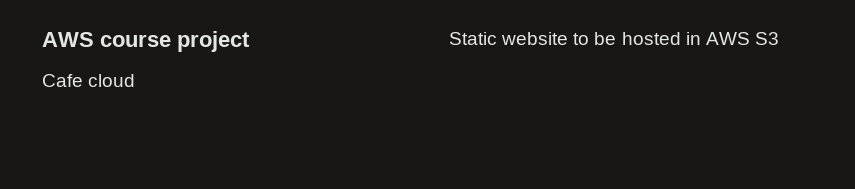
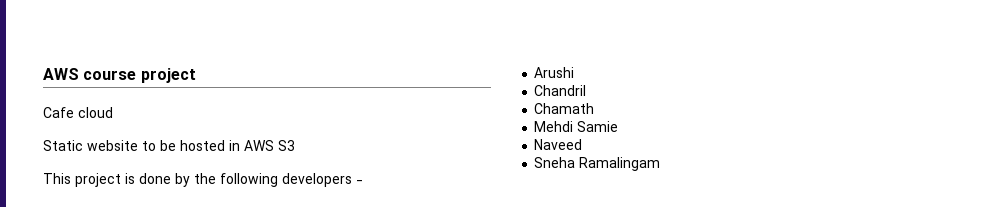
+ This project is done by the following developers -
+ Arushi
+ Chandril
+ Chamath
+ Mehdi Samie
+ Naveed
+ Sneha Ramalingam

